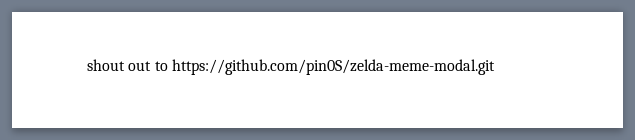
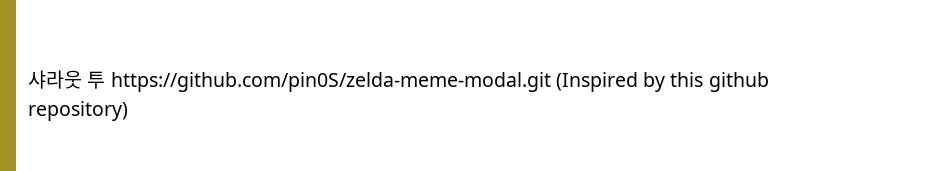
- shout out to https://github.com/pin0S/zelda-meme-modal.git
+ 샤라웃 투 https://github.com/pin0S/zelda-meme-modal.git (Inspired by this github repository)

